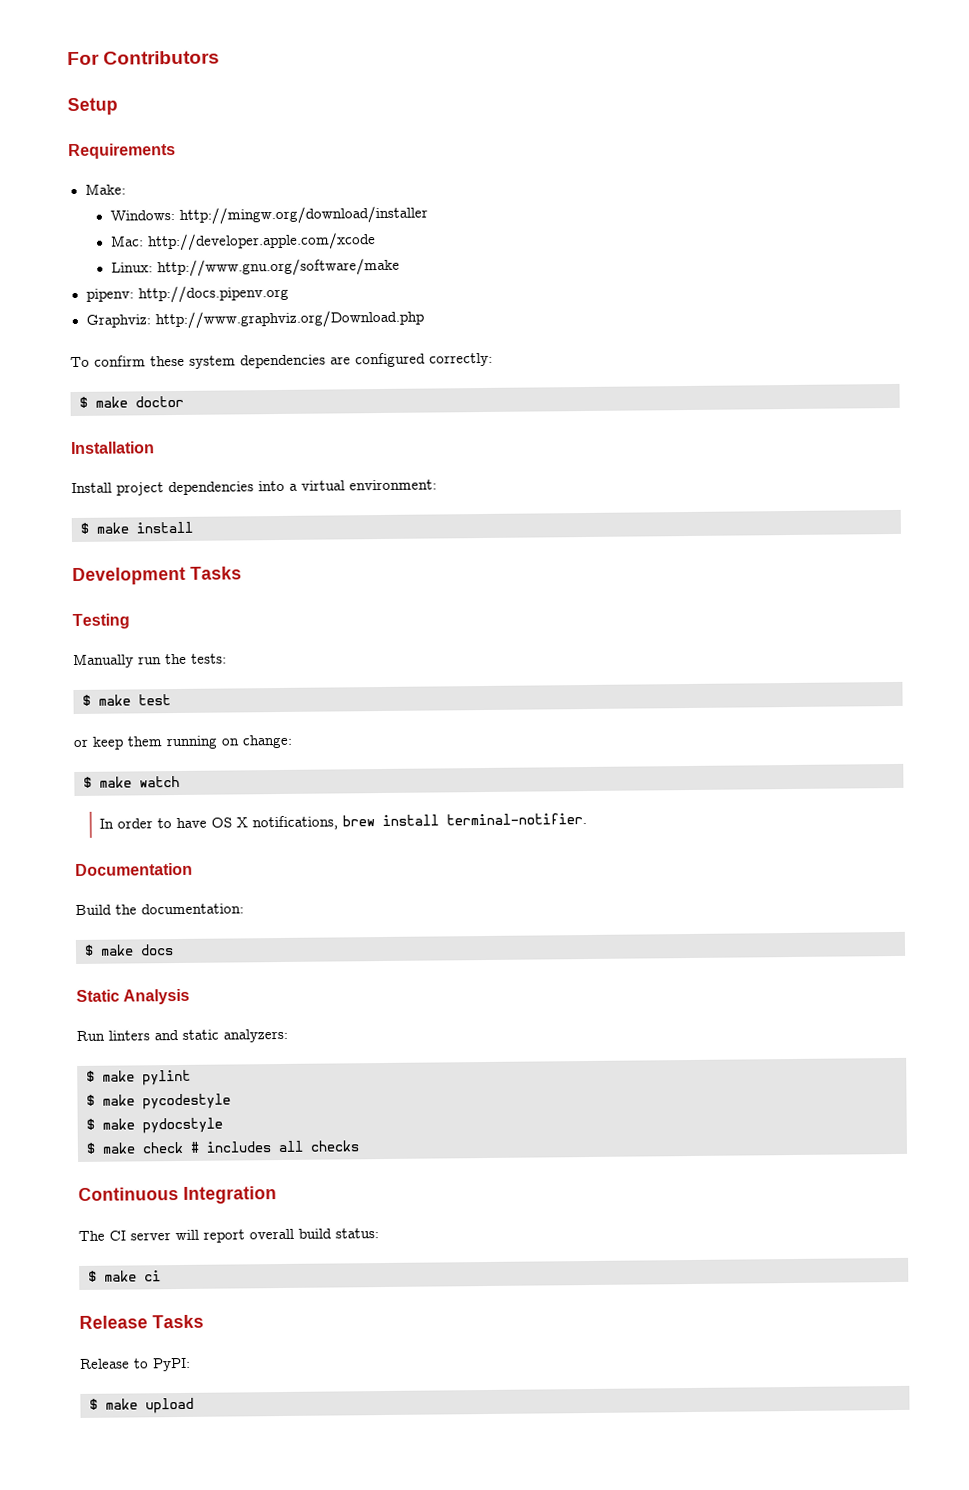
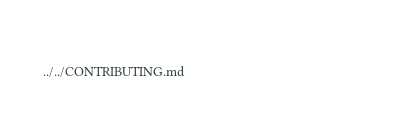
- For Contributors
- Setup
- Requirements
- Make:
- Windows: http://mingw.org/download/installer
- Mac: http://developer.apple.com/xcode
- Linux: http://www.gnu.org/software/make
- pipenv: http://docs.pipenv.org
- Graphviz: http://www.graphviz.org/Download.php
- To confirm these system dependencies are configured correctly:
- $ make doctor
- Installation
- Install project dependencies into a virtual environment:
- $ make install
- Development Tasks
- Testing
- Manually run the tests:
- $ make test
- or keep them running on change:
- $ make watch
- In order to have OS X notifications, brew install terminal-notifier.
- Documentation
- Build the documentation:
- $ make docs
- Static Analysis
- Run linters and static analyzers:
- $ make pylint
- $ make pycodestyle
- $ make pydocstyle
- $ make check # includes all checks
- Continuous Integration
- The CI server will report overall build status:
- $ make ci
- Release Tasks
- Release to PyPI:
- $ make upload
+ ../../CONTRIBUTING.md

